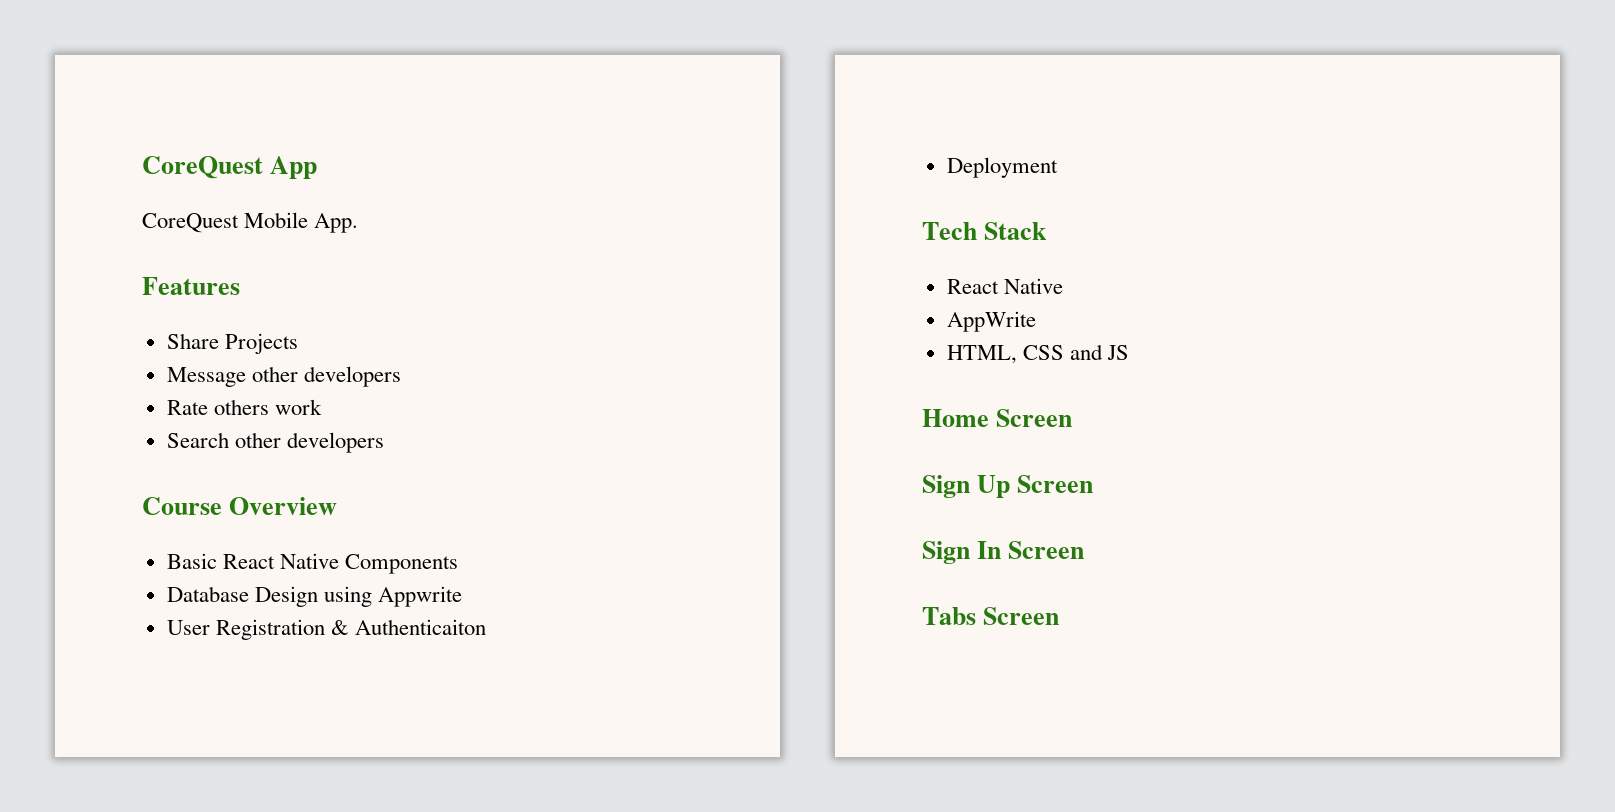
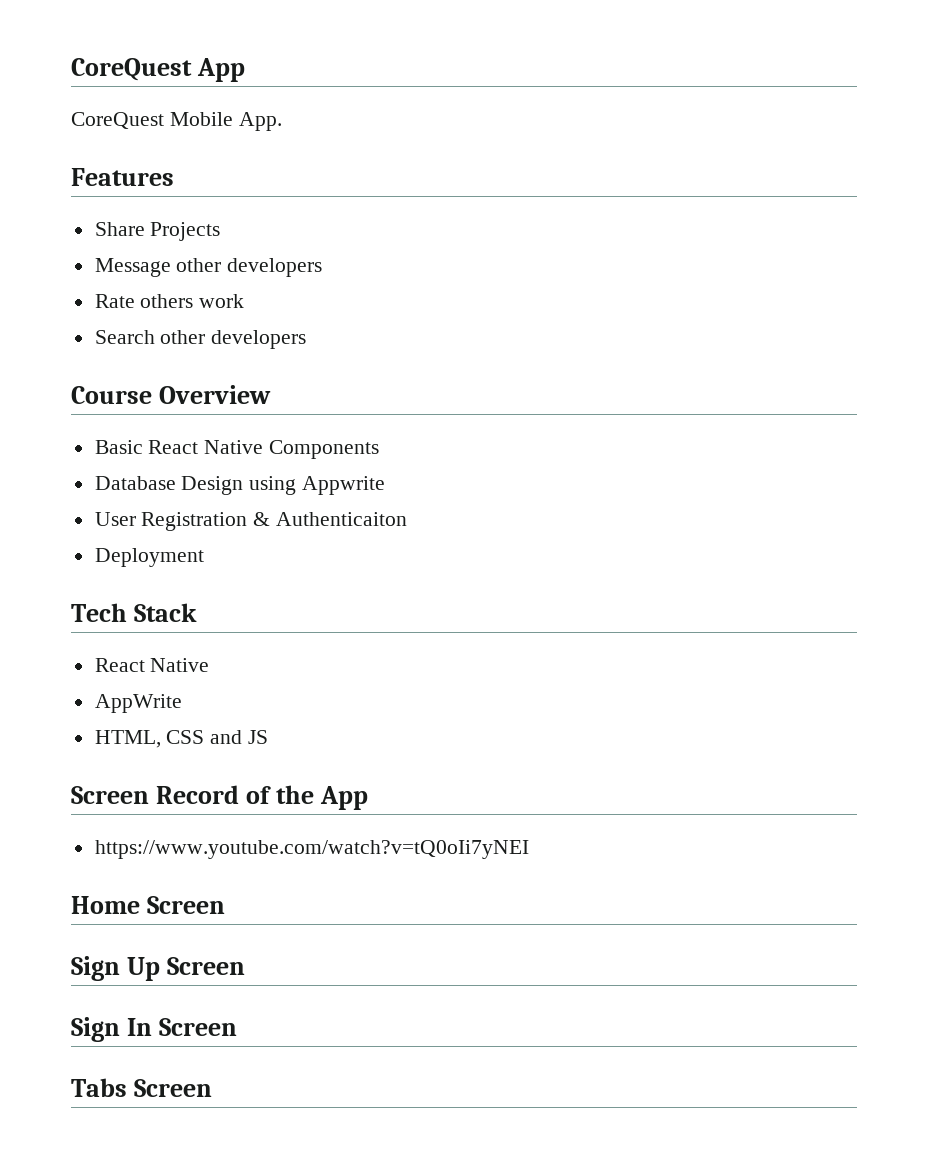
+ Screen Record of the App
+ https://www.youtube.com/watch?v=tQ0oIi7yNEI

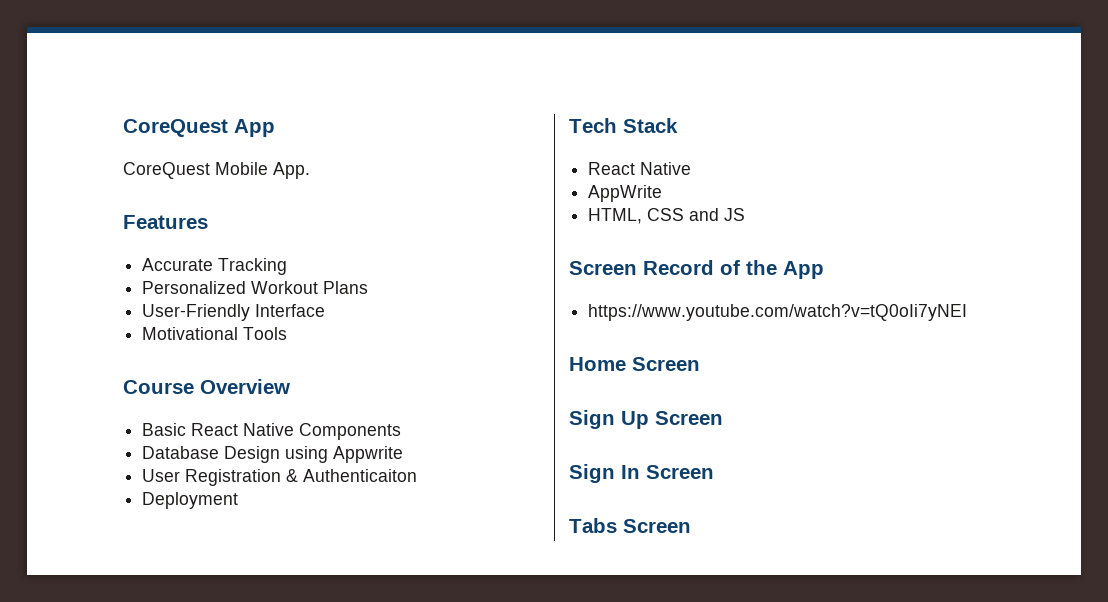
- Share Projects
- Message other developers
- Rate others work
- Search other developers
+ Accurate Tracking
+ Personalized Workout Plans
+ User-Friendly Interface
+ Motivational Tools

